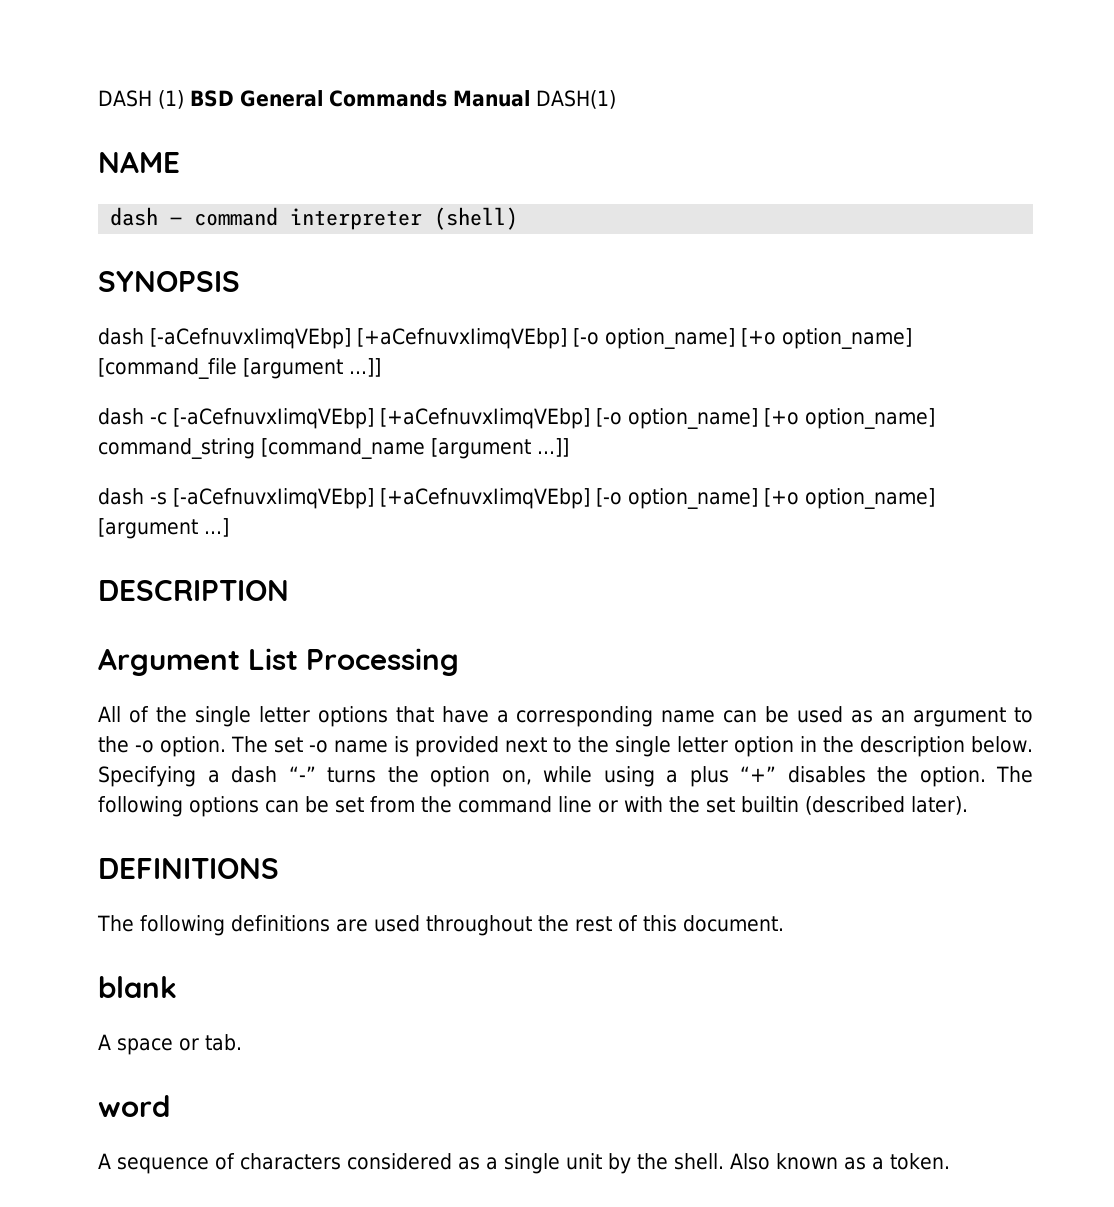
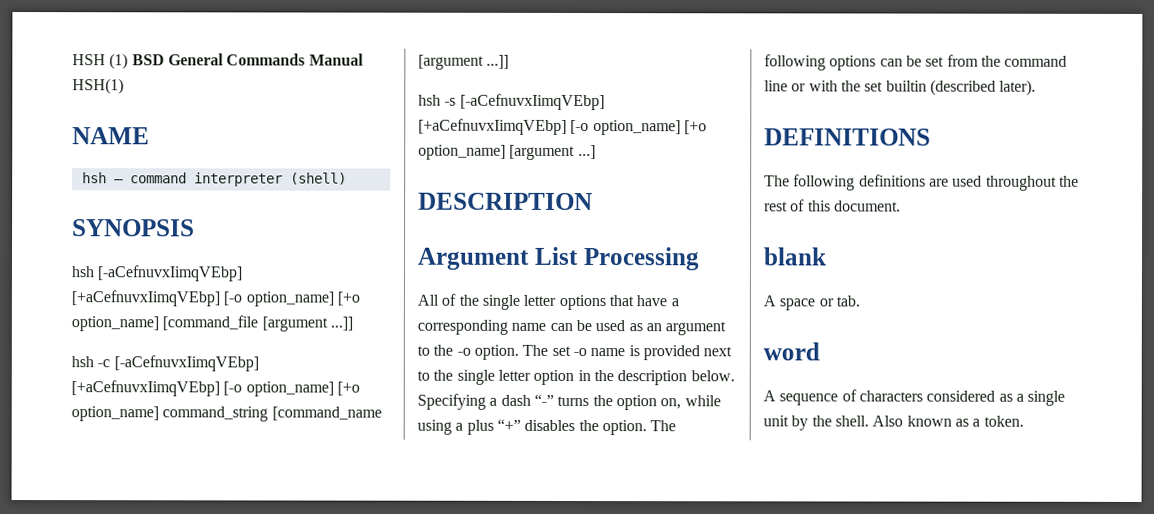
- DASH (1) BSD General Commands Manual DASH(1)
+ HSH (1) BSD General Commands Manual HSH(1)
- dash — command interpreter (shell)
+ hsh — command interpreter (shell)
- dash [-aCefnuvxIimqVEbp] [+aCefnuvxIimqVEbp] [-o option_name] [+o option_name] [command_file [argument ...]]
+ hsh [-aCefnuvxIimqVEbp] [+aCefnuvxIimqVEbp] [-o option_name] [+o option_name] [command_file [argument ...]]
- dash -c [-aCefnuvxIimqVEbp] [+aCefnuvxIimqVEbp] [-o option_name] [+o option_name] command_string [command_name [argument ...]]
+ hsh -c [-aCefnuvxIimqVEbp] [+aCefnuvxIimqVEbp] [-o option_name] [+o option_name] command_string [command_name [argument ...]]
- dash -s [-aCefnuvxIimqVEbp] [+aCefnuvxIimqVEbp] [-o option_name] [+o option_name] [argument ...]
+ hsh -s [-aCefnuvxIimqVEbp] [+aCefnuvxIimqVEbp] [-o option_name] [+o option_name] [argument ...]

